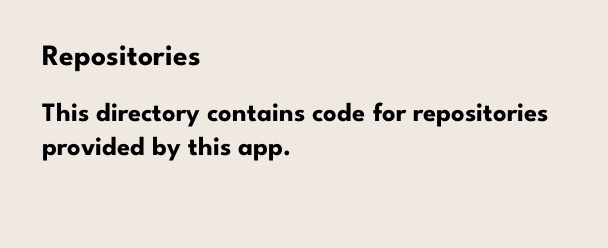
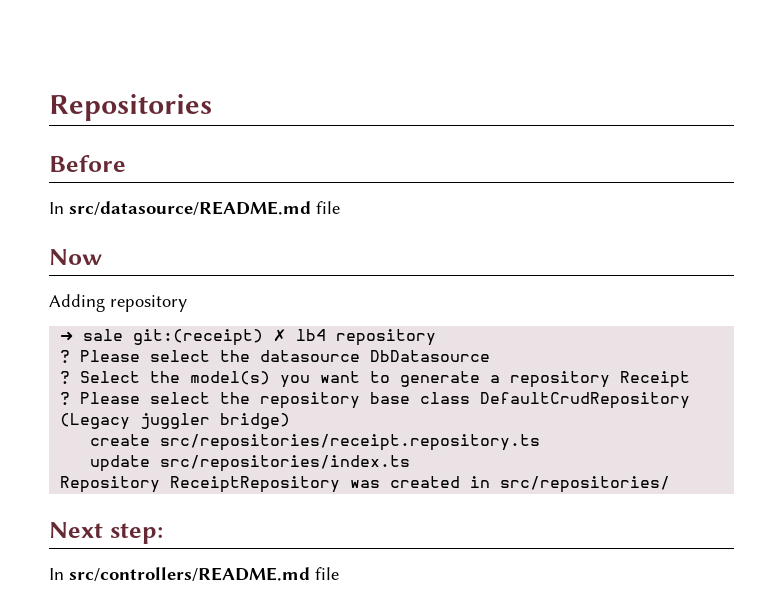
- This directory contains code for repositories provided by this app.
+ Before
+ In src/datasource/README.md file
+ Now
+ Adding repository
+ ➜ sale git:(receipt) ✗ lb4 repository
+ ? Please select the datasource DbDatasource
+ ? Select the model(s) you want to generate a repository Receipt
+ ? Please select the repository base class DefaultCrudRepository (Legacy juggler bridge)
+ create src/repositories/receipt.repository.ts
+ update src/repositories/index.ts
+ Repository ReceiptRepository was created in src/repositories/
+ Next step:
+ In src/controllers/README.md file

